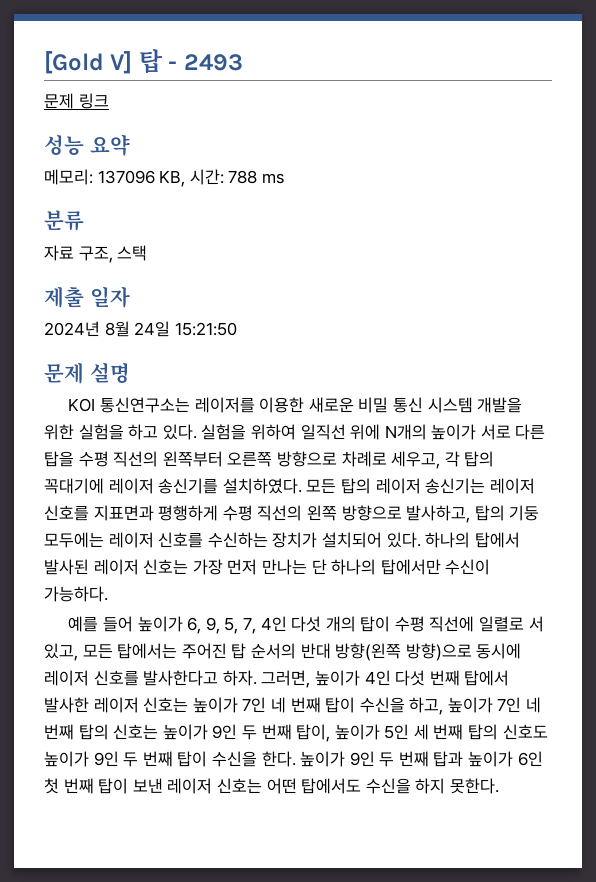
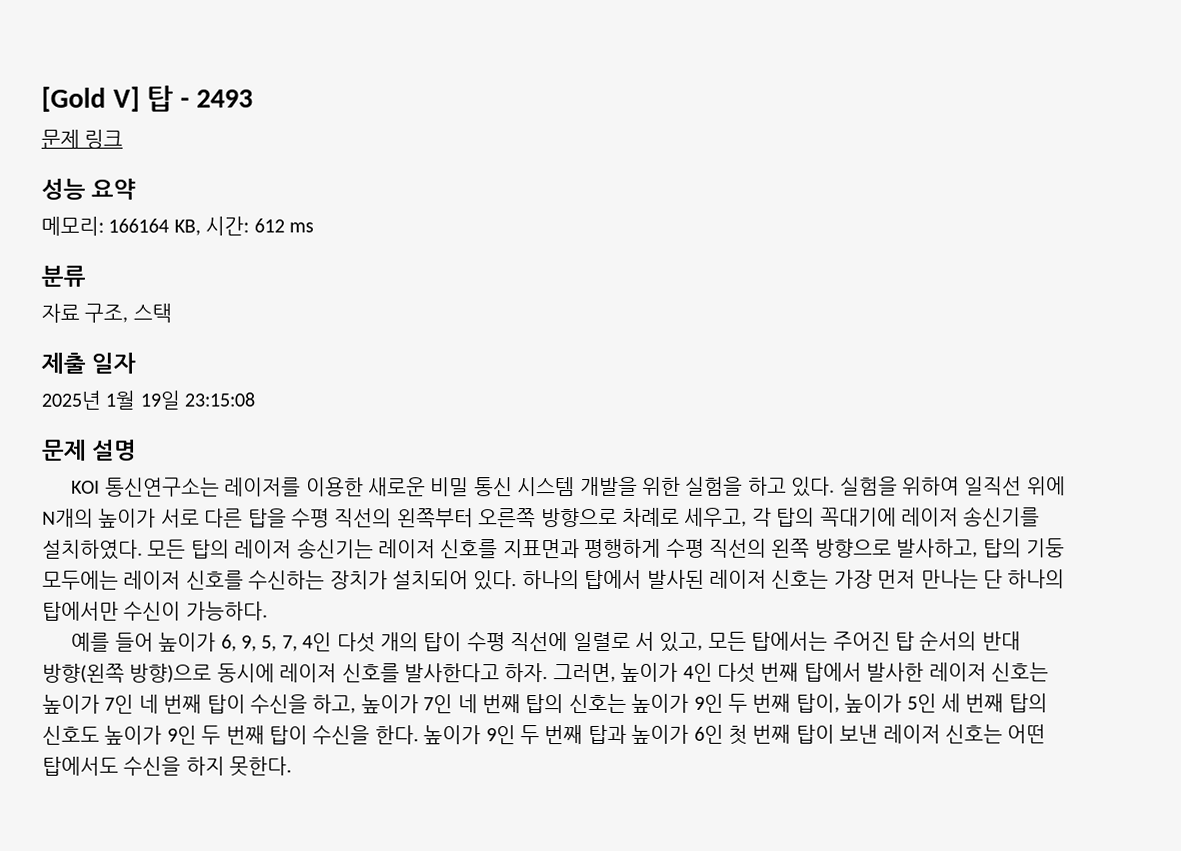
- 메모리: 137096 KB, 시간: 788 ms
+ 메모리: 166164 KB, 시간: 612 ms
- 2024년 8월 24일 15:21:50
+ 2025년 1월 19일 23:15:08

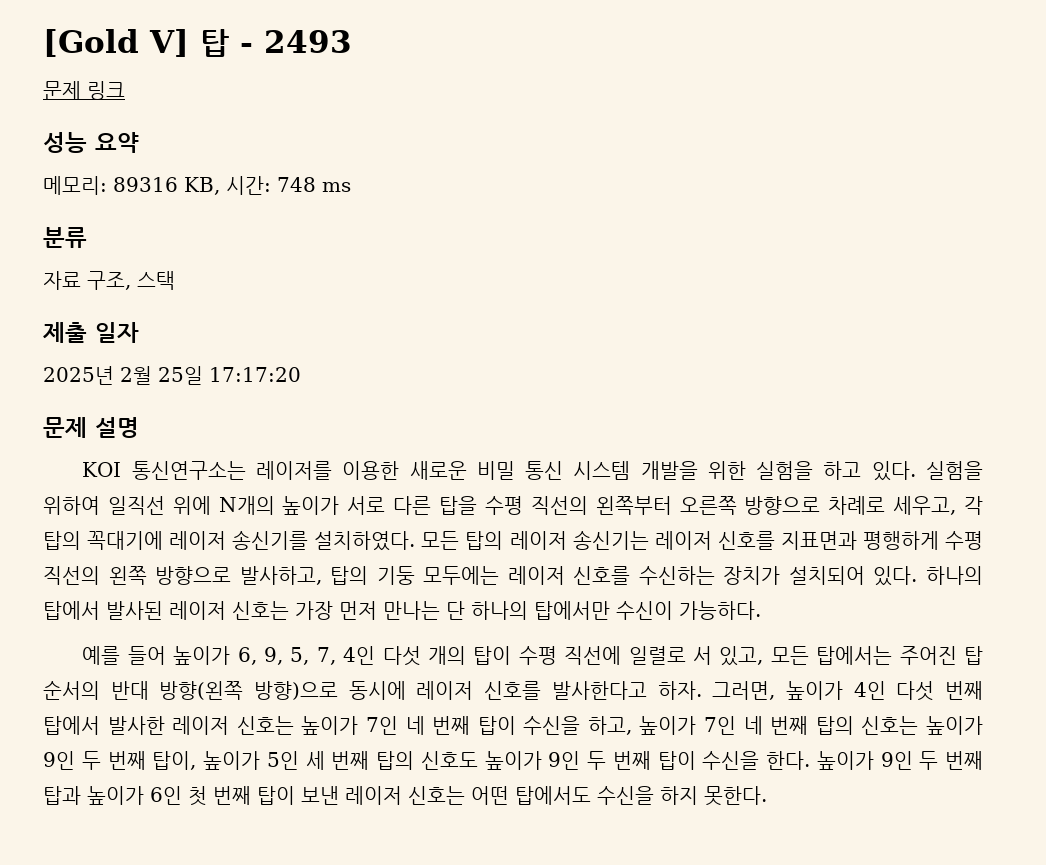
- 메모리: 166164 KB, 시간: 612 ms
+ 메모리: 89316 KB, 시간: 748 ms
- 2025년 1월 19일 23:15:08
+ 2025년 2월 25일 17:17:20

